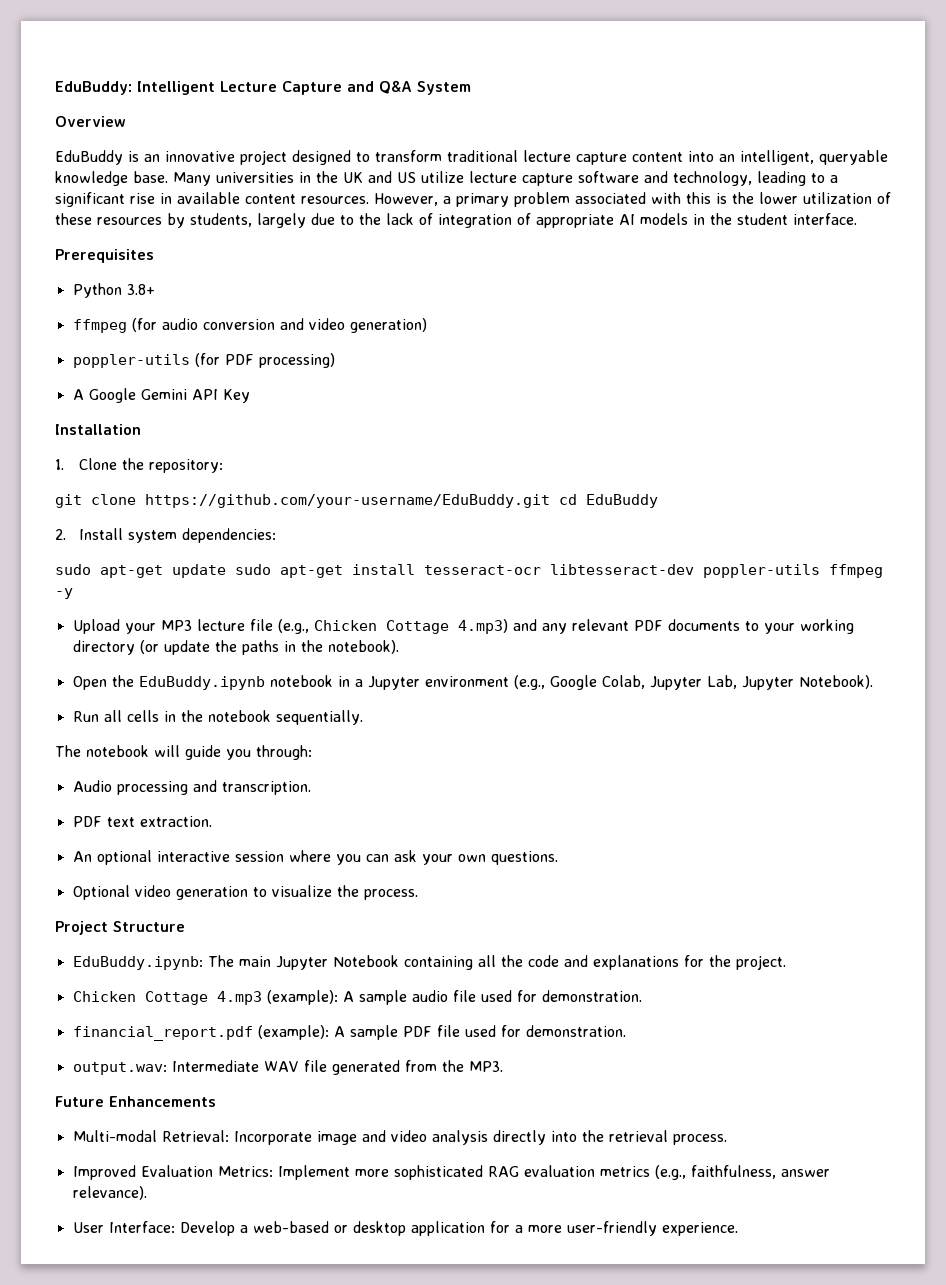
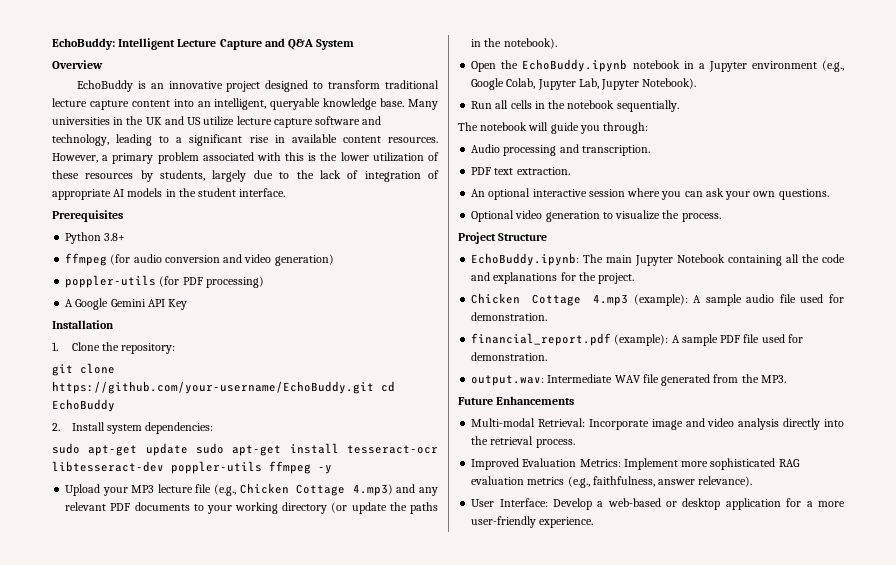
- EduBuddy: Intelligent Lecture Capture and Q&A System
+ EchoBuddy: Intelligent Lecture Capture and Q&A System
- EduBuddy is an innovative project designed to transform traditional lecture capture content into an intelligent, queryable knowledge base.
+ EchoBuddy is an innovative project designed to transform traditional lecture capture content into an intelligent, queryable knowledge base.
- git clone https://github.com/your-username/EduBuddy.git cd EduBuddy
+ git clone https://github.com/your-username/EchoBuddy.git cd EchoBuddy
- Open the EduBuddy.ipynb notebook in a Jupyter environment (e.g., Google Colab, Jupyter Lab, Jupyter Notebook).
+ Open the EchoBuddy.ipynb notebook in a Jupyter environment (e.g., Google Colab, Jupyter Lab, Jupyter Notebook).
- EduBuddy.ipynb: The main Jupyter Notebook containing all the code and explanations for the project.
+ EchoBuddy.ipynb: The main Jupyter Notebook containing all the code and explanations for the project.

